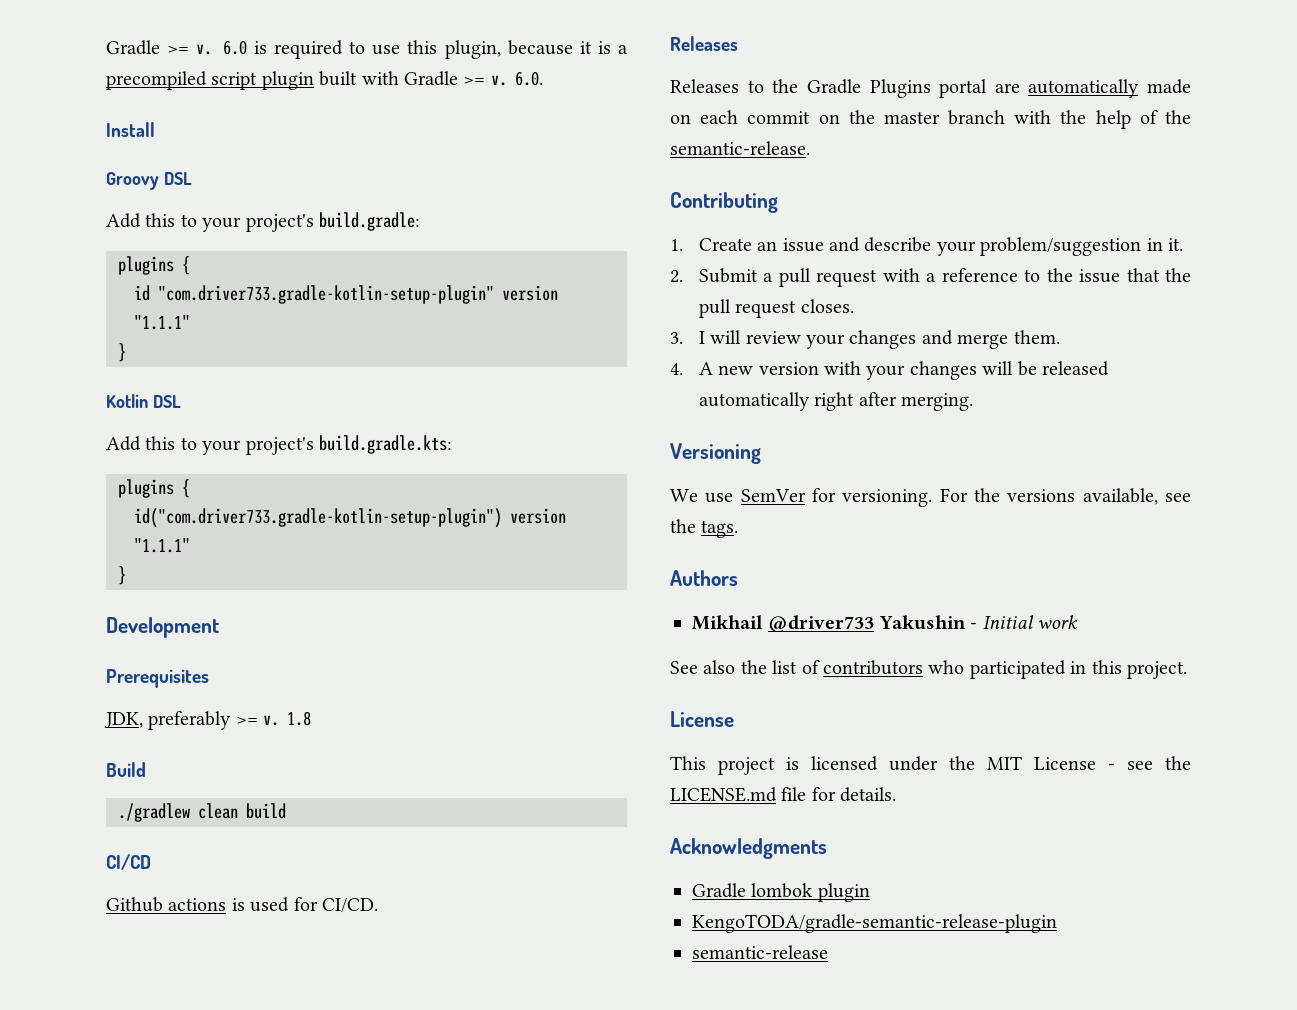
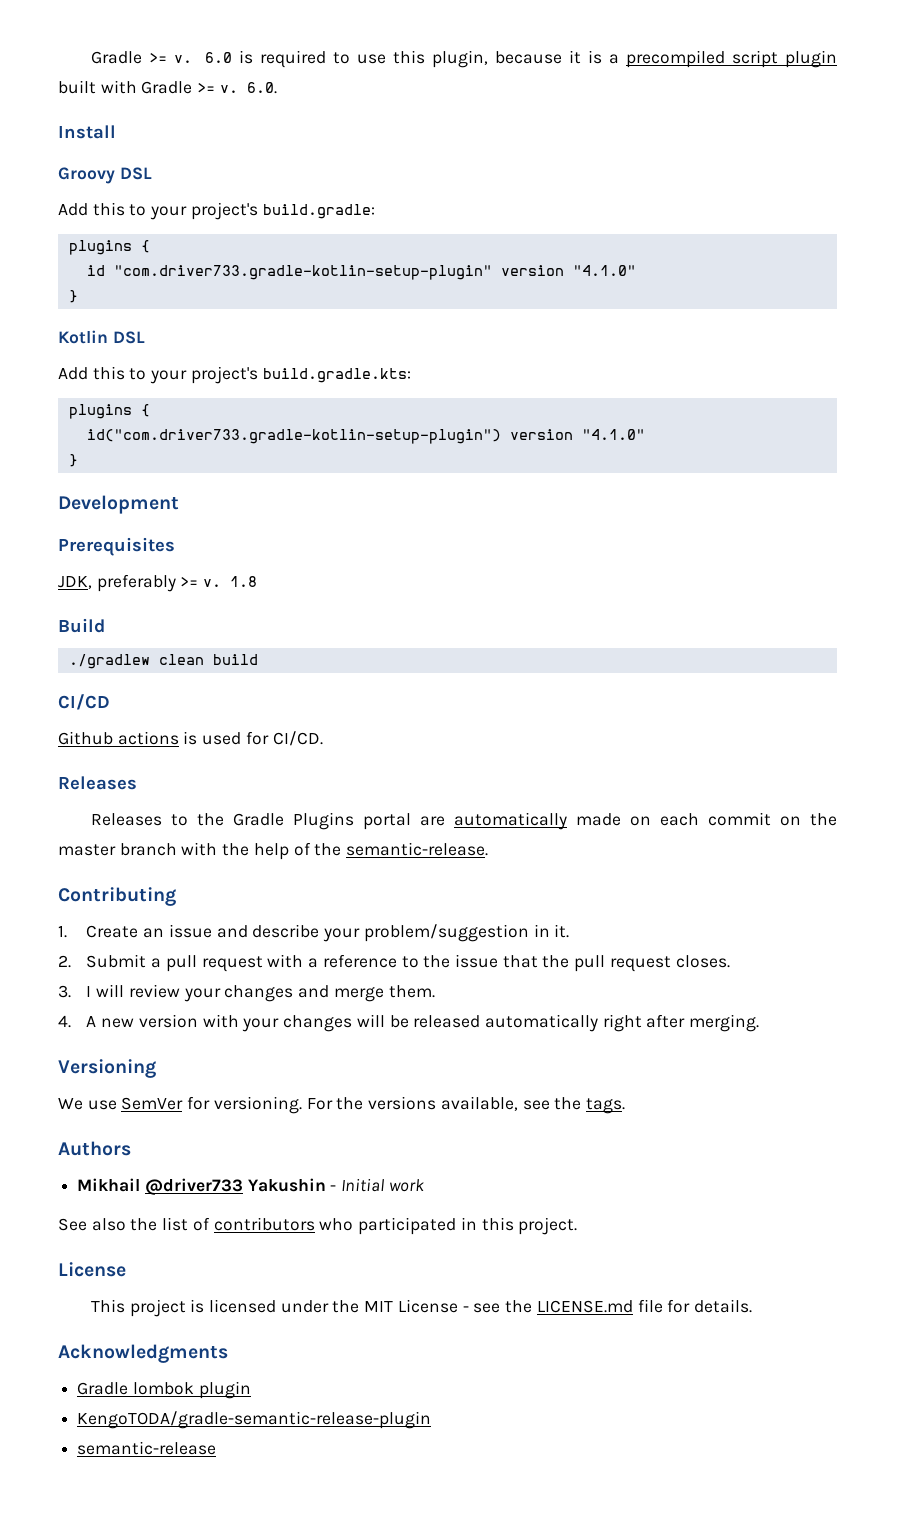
- id "com.driver733.gradle-kotlin-setup-plugin" version "1.1.1"
+ id "com.driver733.gradle-kotlin-setup-plugin" version "4.1.0"
- id("com.driver733.gradle-kotlin-setup-plugin") version "1.1.1"
+ id("com.driver733.gradle-kotlin-setup-plugin") version "4.1.0"

